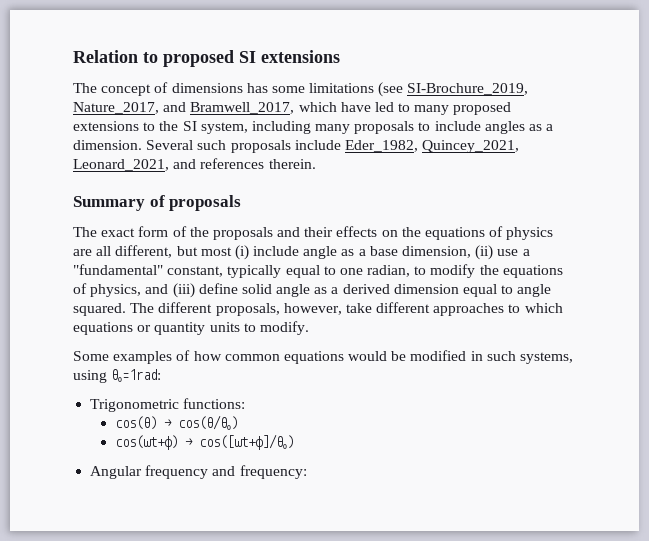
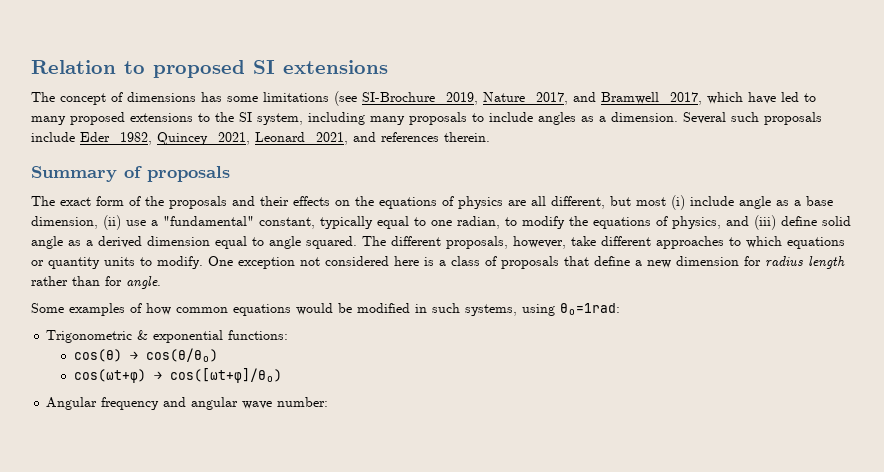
+ One exception not considered here is a class of proposals that define a new dimension for radius length rather than for angle.
- Trigonometric functions:
+ Trigonometric & exponential functions:
- Angular frequency and frequency:
+ Angular frequency and angular wave number:

